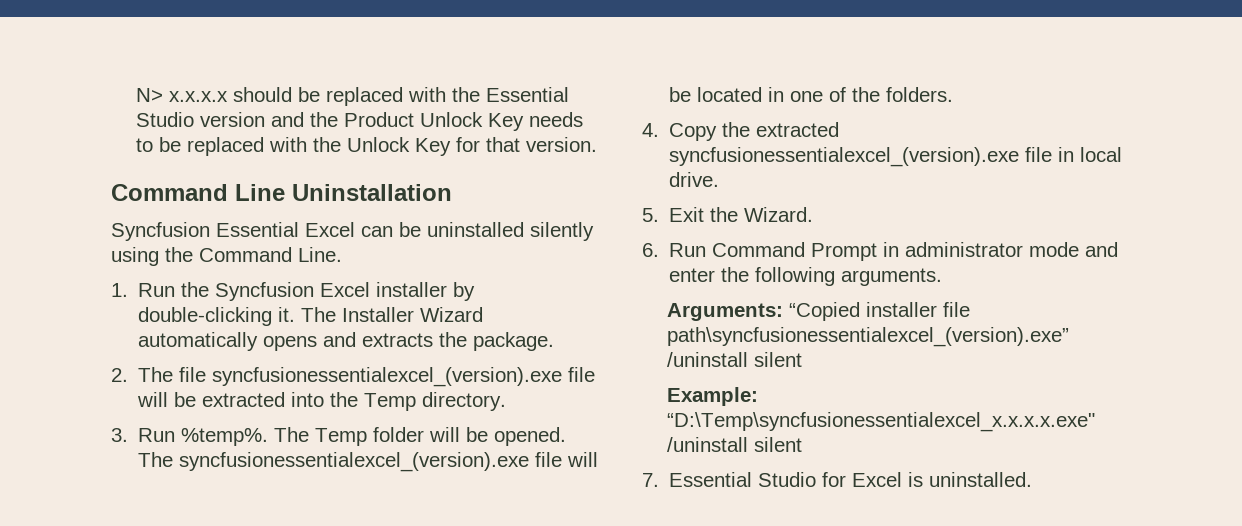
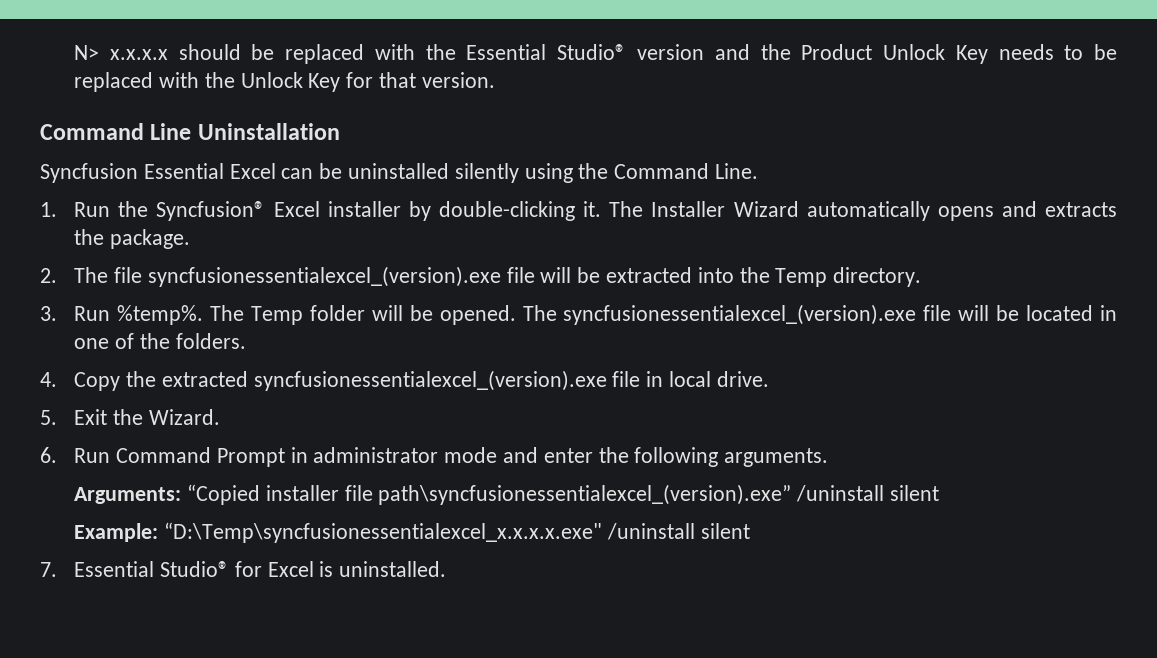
- N> x.x.x.x should be replaced with the Essential Studio version and the Product Unlock Key needs to be replaced with the Unlock Key for that version.
+ N> x.x.x.x should be replaced with the Essential Studio® version and the Product Unlock Key needs to be replaced with the Unlock Key for that version.
- 1. Run the Syncfusion Excel installer by double-clicking it.
+ 1. Run the Syncfusion® Excel installer by double-clicking it.
- 7. Essential Studio for Excel is uninstalled.
+ 7. Essential Studio® for Excel is uninstalled.

